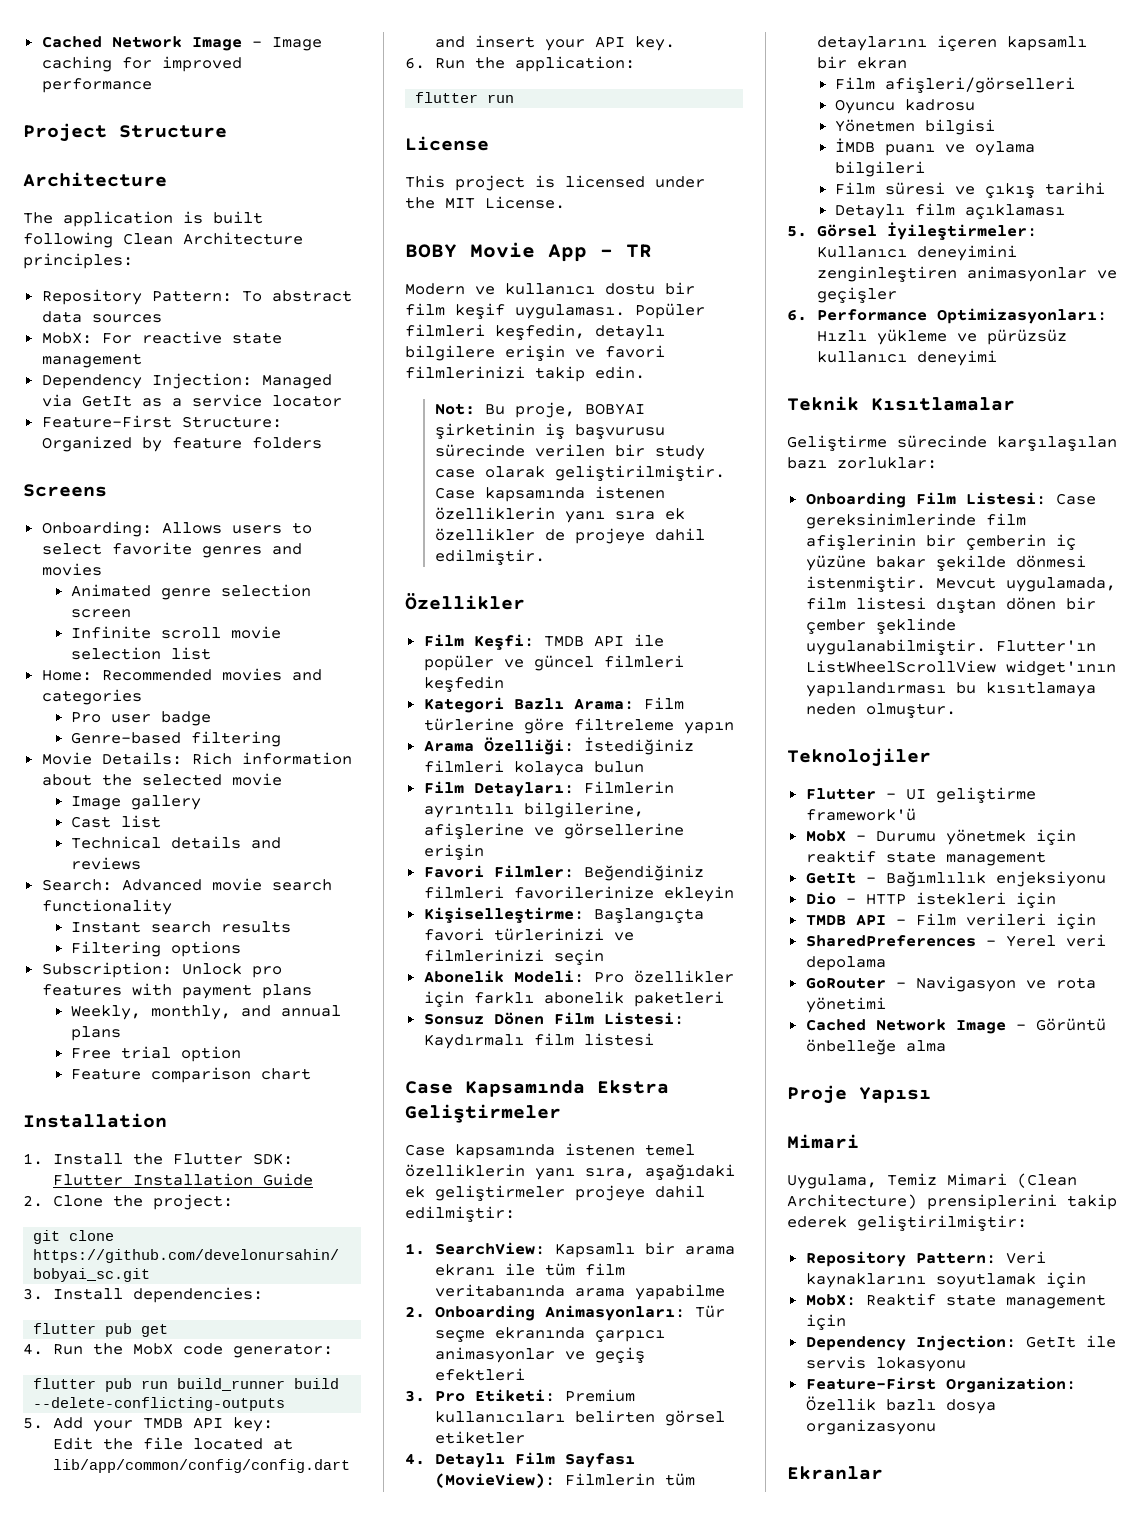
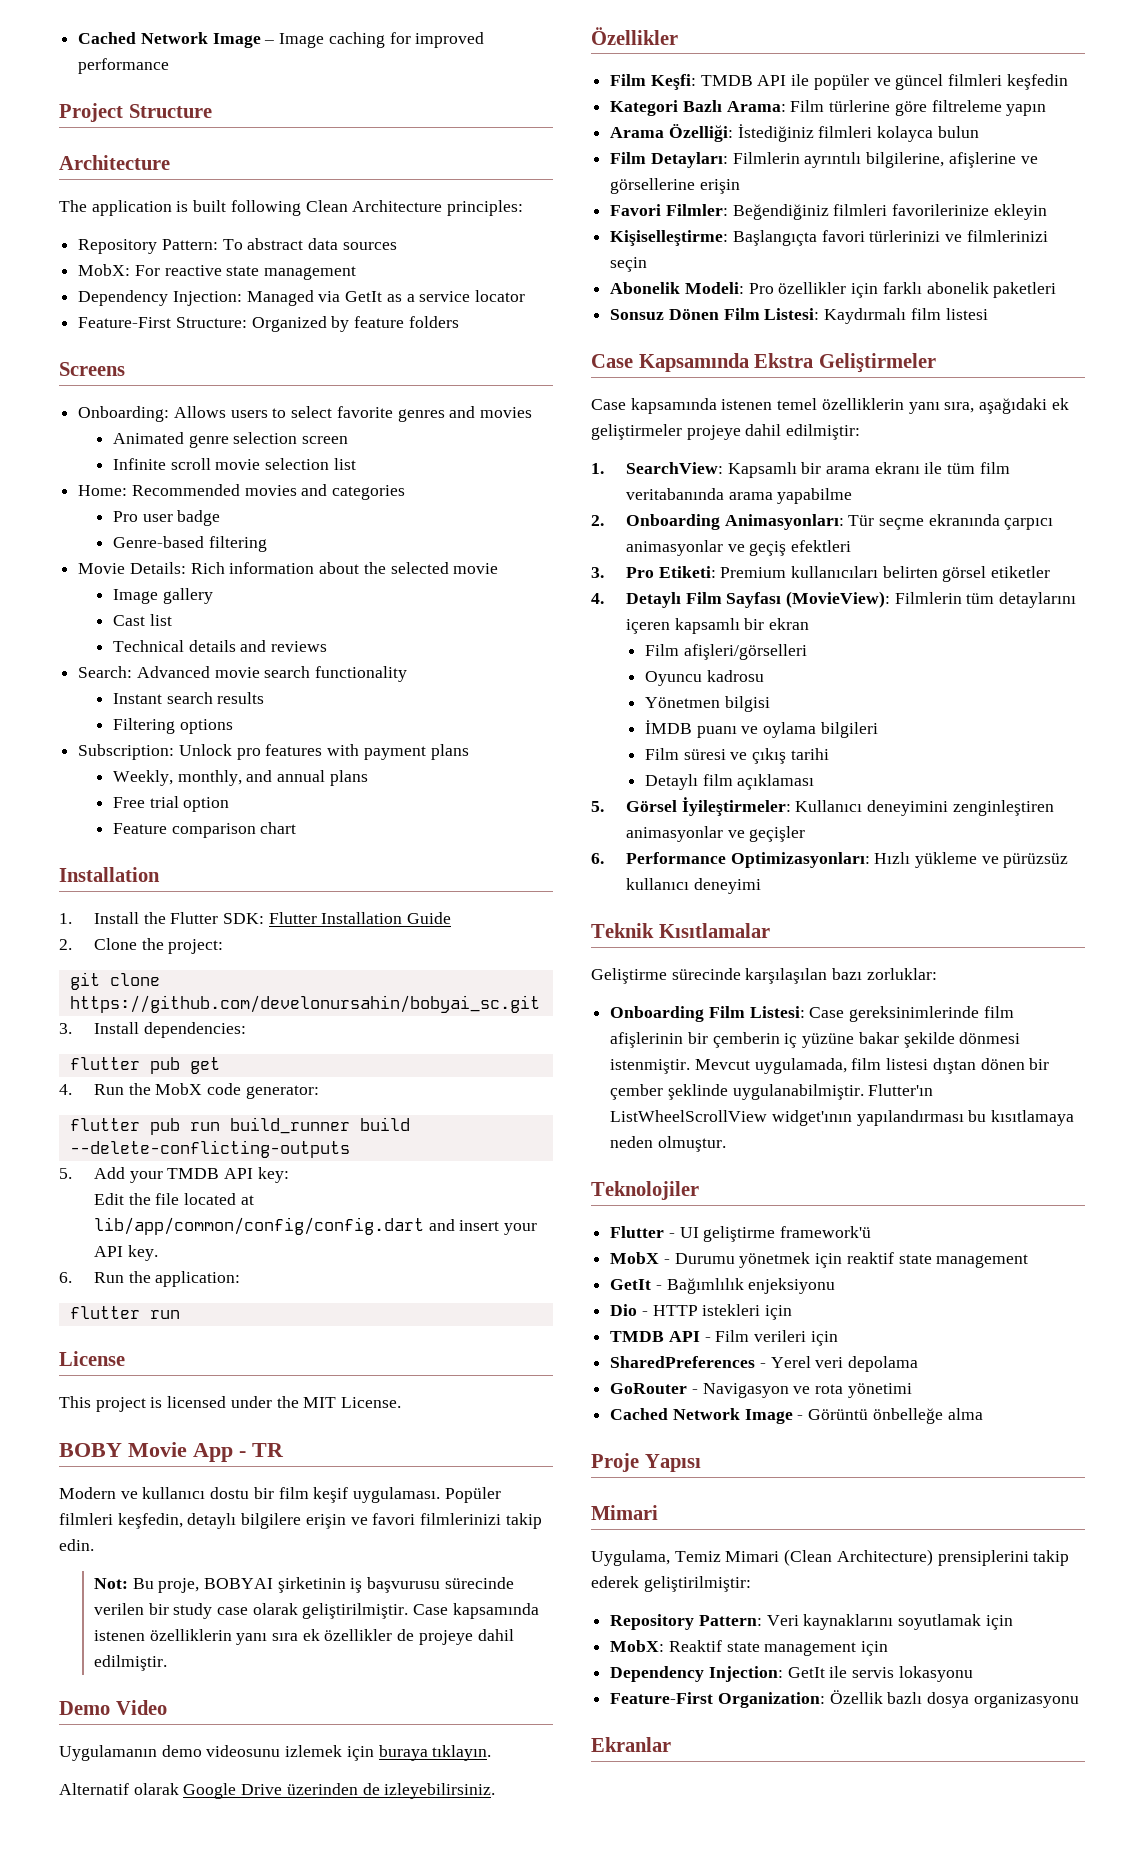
+ Demo Video
+ Uygulamanın demo videosunu izlemek için buraya tıklayın.
+ Alternatif olarak Google Drive üzerinden de izleyebilirsiniz.

